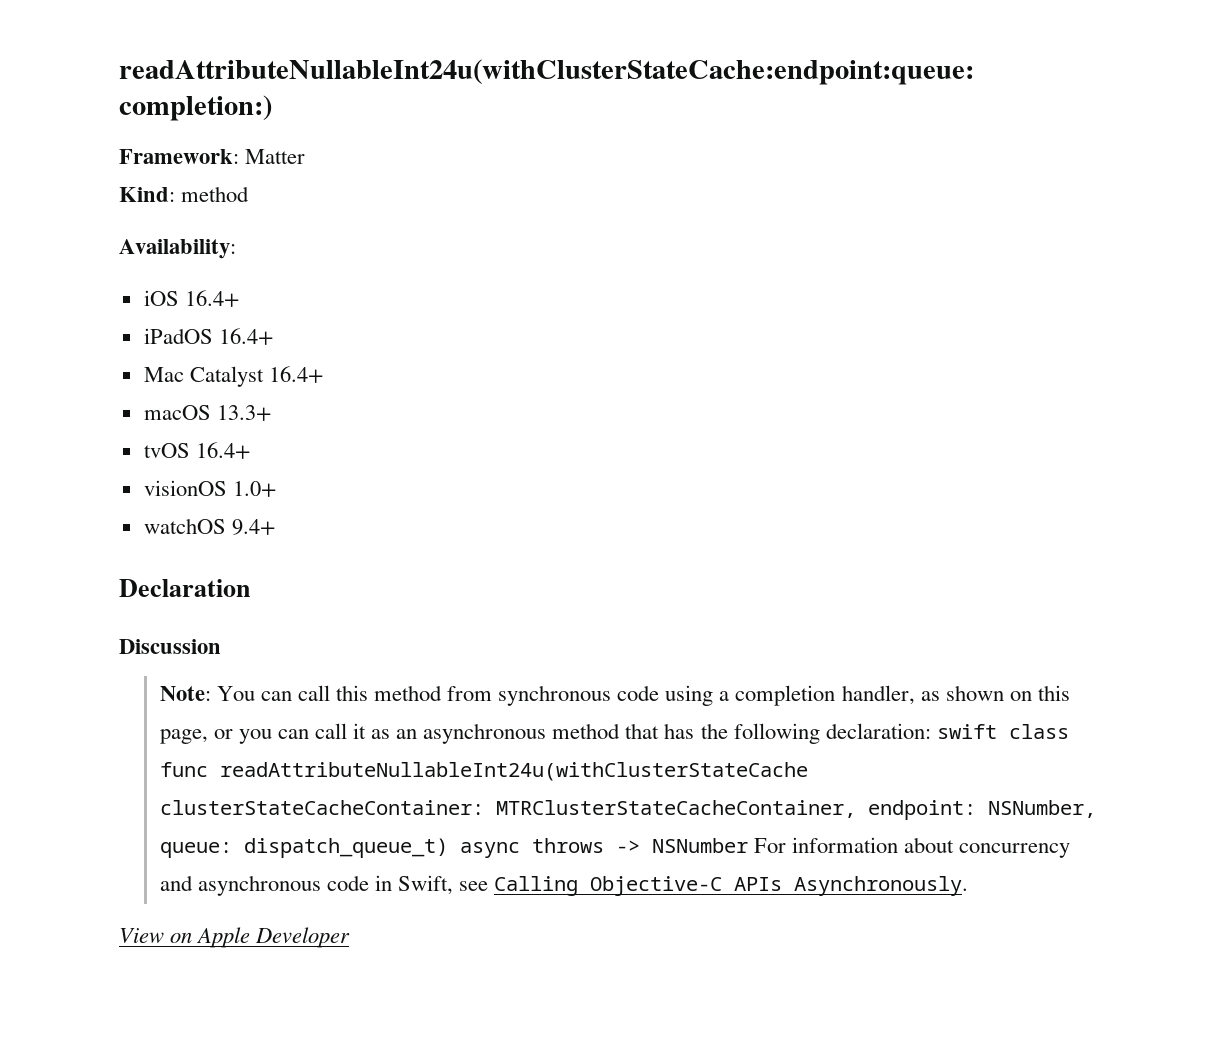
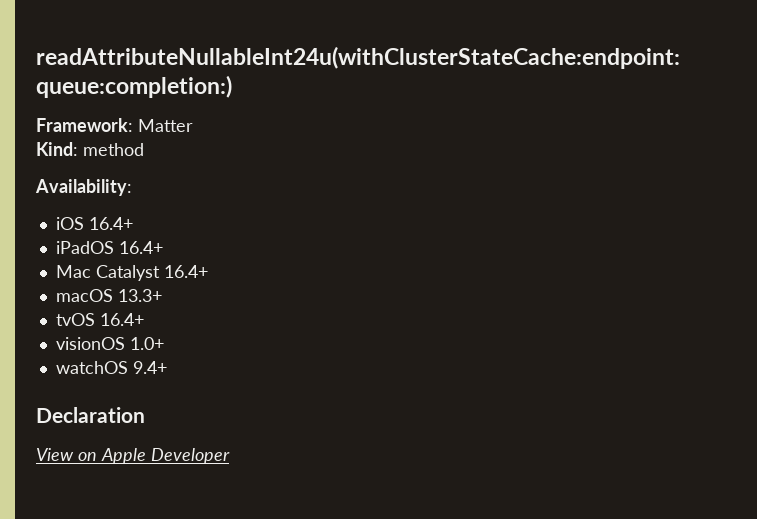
- Discussion
- Note: You can call this method from synchronous code using a completion handler, as shown on this page, or you can call it as an asynchronous method that has the following declaration: swift class func readAttributeNullableInt24u(withClusterStateCache clusterStateCacheContainer: MTRClusterStateCacheContainer, endpoint: NSNumber, queue: dispatch_queue_t) async throws -> NSNumber For information about concurrency and asynchronous code in Swift, see Calling Objective-C APIs Asynchronously.

